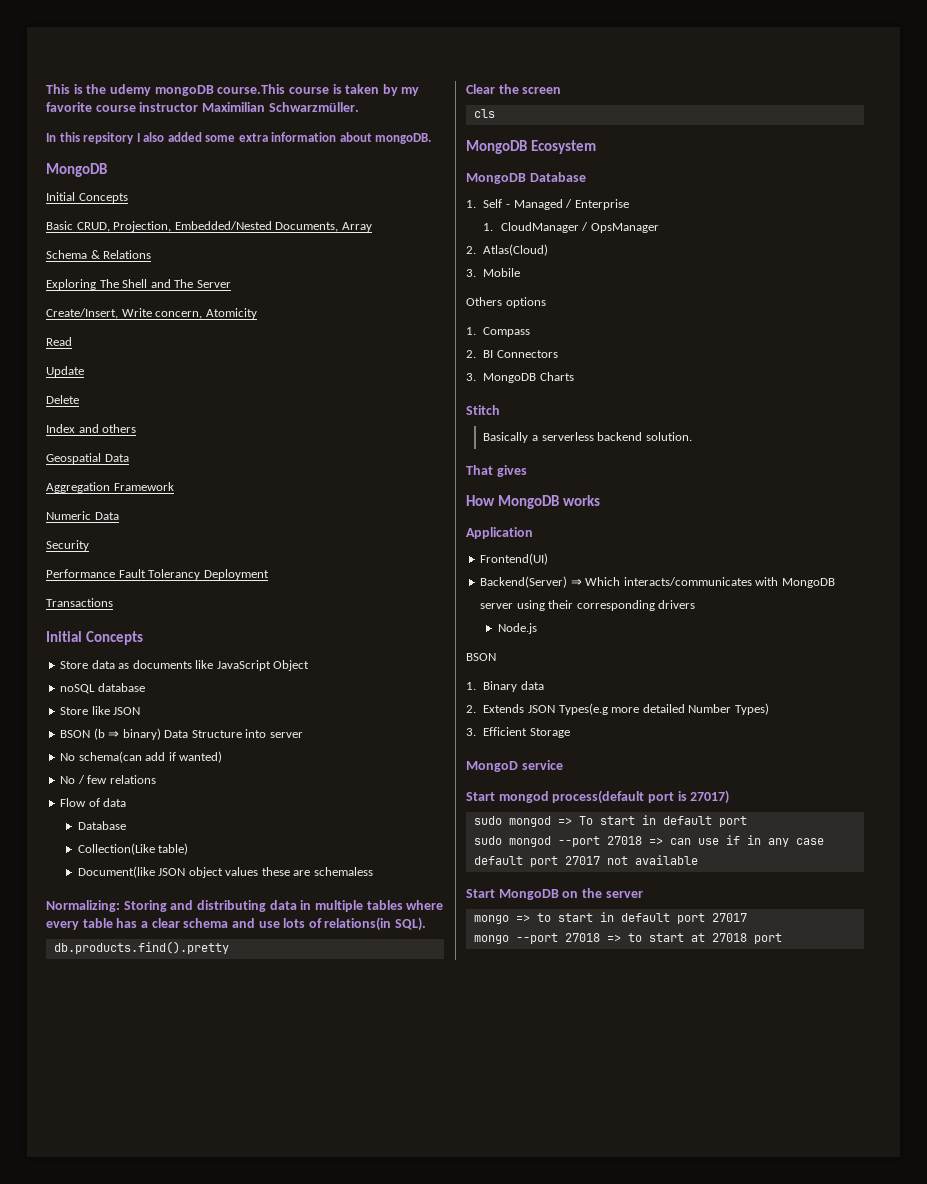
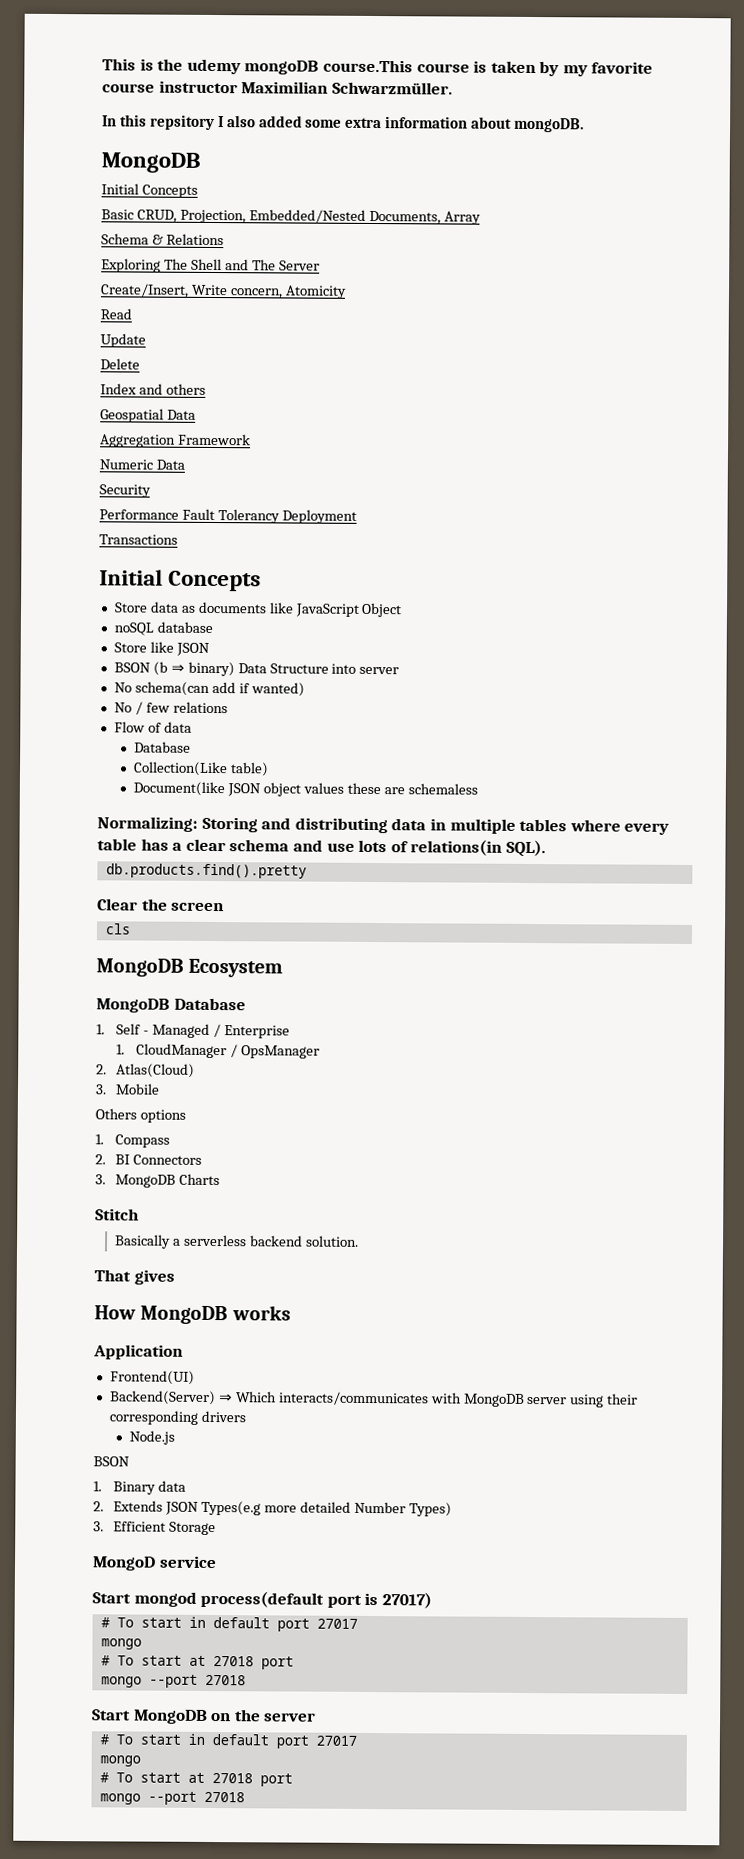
  Start mongod process(default port is 27017)
- sudo mongod => To start in default port
- sudo mongod --port 27018 => can use if in any case default port 27017 not available
+ # To start in default port 27017
+ mongo
+ # To start at 27018 port
+ mongo --port 27018
  Start MongoDB on the server
- mongo => to start in default port 27017
- mongo --port 27018 => to start at 27018 port
+ # To start in default port 27017
+ mongo
+ # To start at 27018 port
+ mongo --port 27018

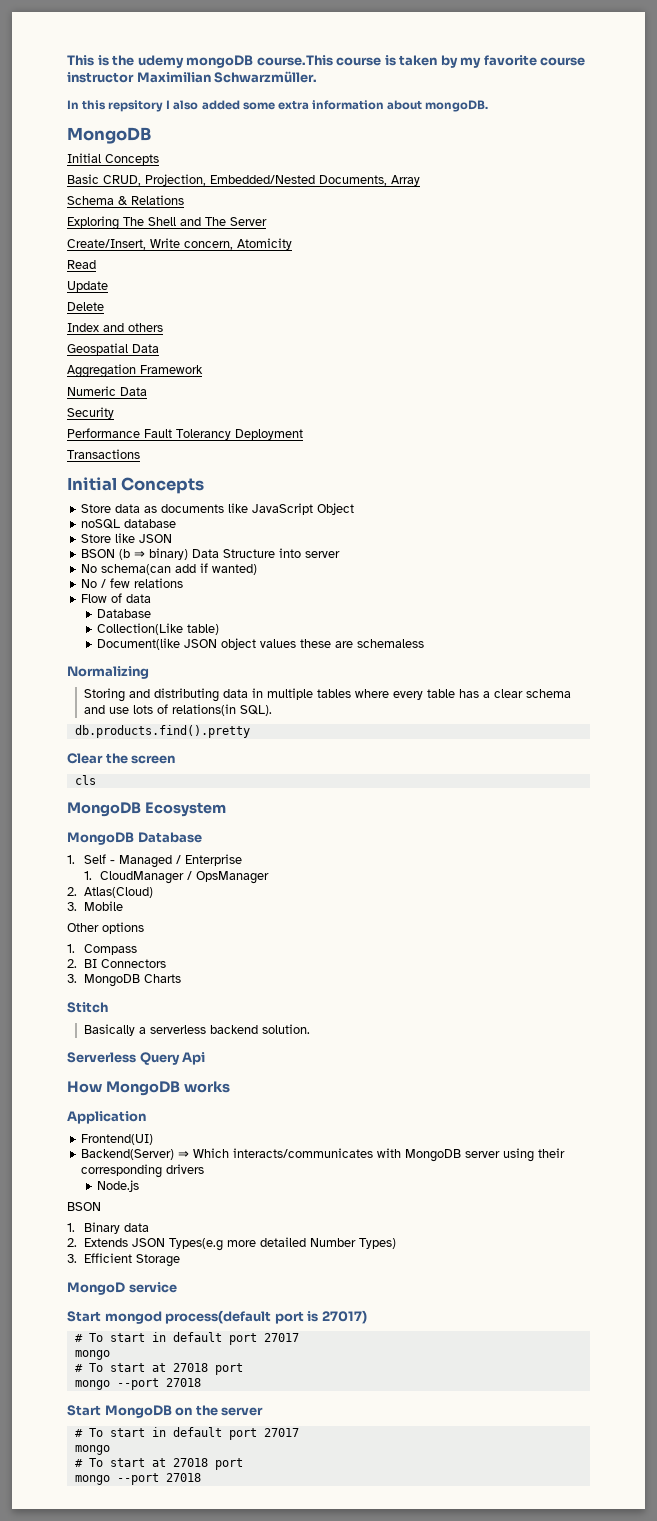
- Normalizing: Storing and distributing data in multiple tables where every table has a clear schema and use lots of relations(in SQL).
+ Normalizing
+ Storing and distributing data in multiple tables where every table has a clear schema and use lots of relations(in SQL).
- Others options
+ Other options
- That gives
+ Serverless Query Api

